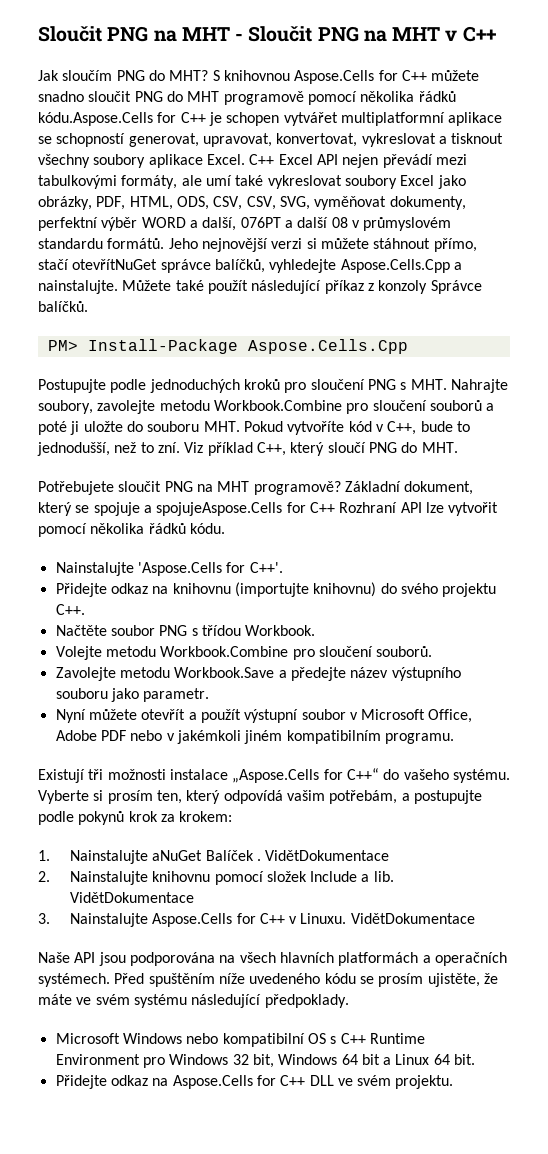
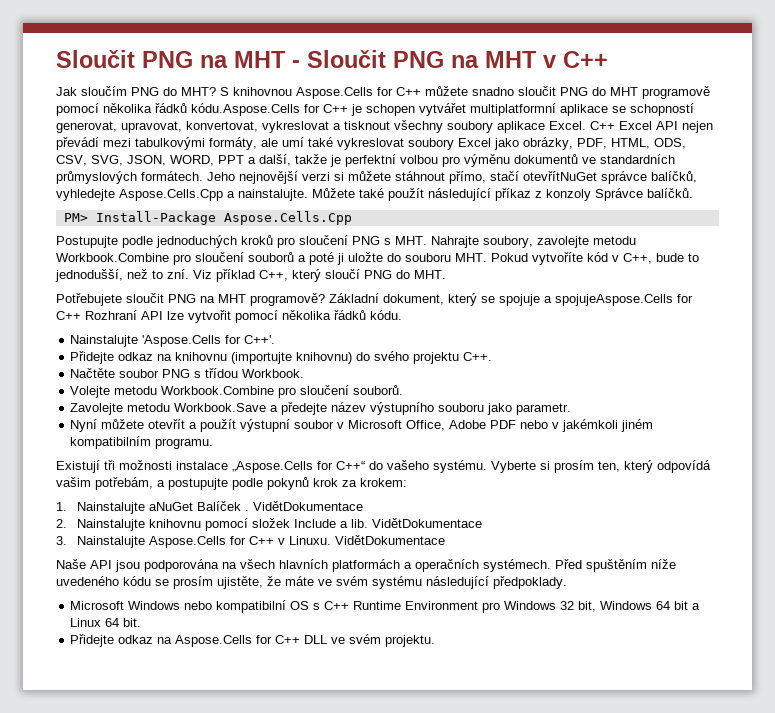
- C++ Excel API nejen převádí mezi tabulkovými formáty, ale umí také vykreslovat soubory Excel jako obrázky, PDF, HTML, ODS, CSV, CSV, SVG, vyměňovat dokumenty, perfektní výběr WORD a další, 076PT a další 08 v průmyslovém standardu formátů.
+ C++ Excel API nejen převádí mezi tabulkovými formáty, ale umí také vykreslovat soubory Excel jako obrázky, PDF, HTML, ODS, CSV, SVG, JSON, WORD, PPT a další, takže je perfektní volbou pro výměnu dokumentů ve standardních průmyslových formátech.

